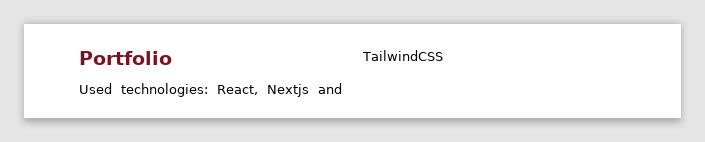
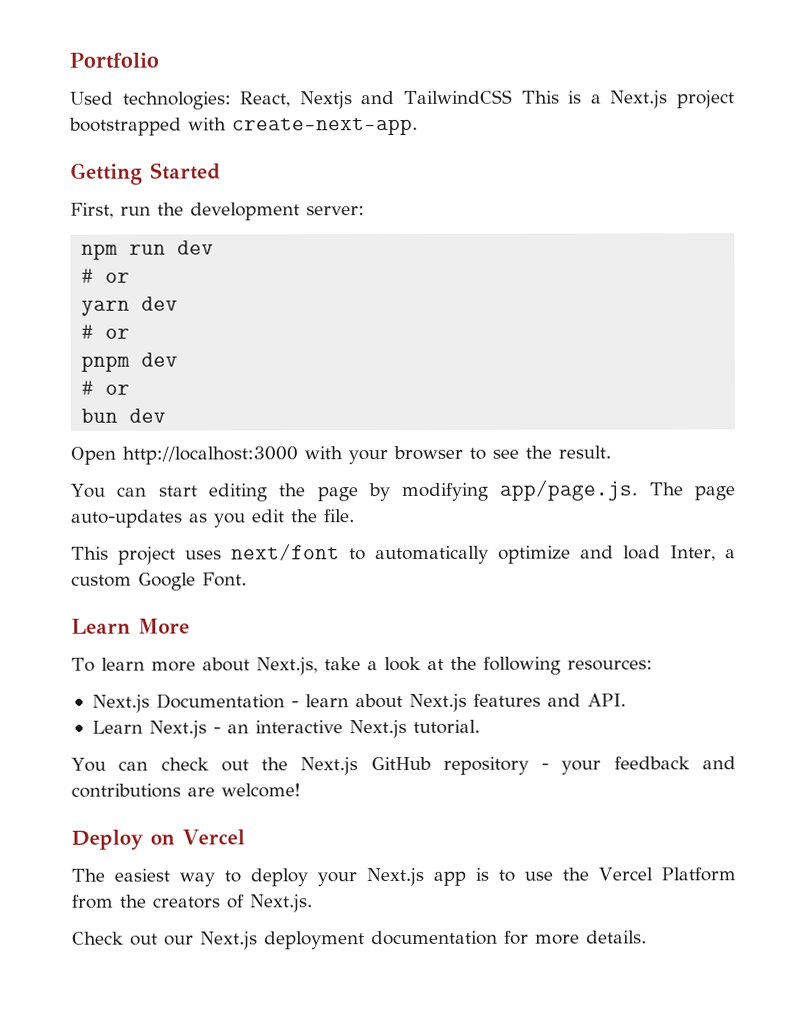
- Used technologies: React, Nextjs and TailwindCSS
+ Used technologies: React, Nextjs and TailwindCSS This is a Next.js project bootstrapped with create-next-app.
+ Getting Started
+ First, run the development server:
+ npm run dev
+ # or
+ yarn dev
+ # or
+ pnpm dev
+ # or
+ bun dev
+ Open http://localhost:3000 with your browser to see the result.
+ You can start editing the page by modifying app/page.js. The page auto-updates as you edit the file.
+ This project uses next/font to automatically optimize and load Inter, a custom Google Font.
+ Learn More
+ To learn more about Next.js, take a look at the following resources:
+ Next.js Documentation - learn about Next.js features and API.
+ Learn Next.js - an interactive Next.js tutorial.
+ You can check out the Next.js GitHub repository - your feedback and contributions are welcome!
+ Deploy on Vercel
+ The easiest way to deploy your Next.js app is to use the Vercel Platform from the creators of Next.js.
+ Check out our Next.js deployment documentation for more details.

